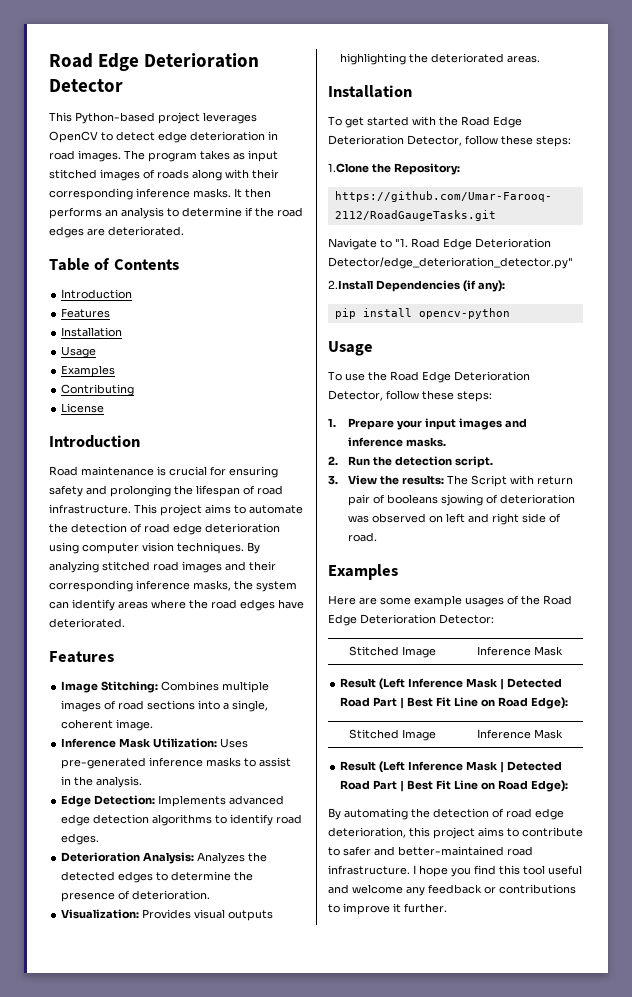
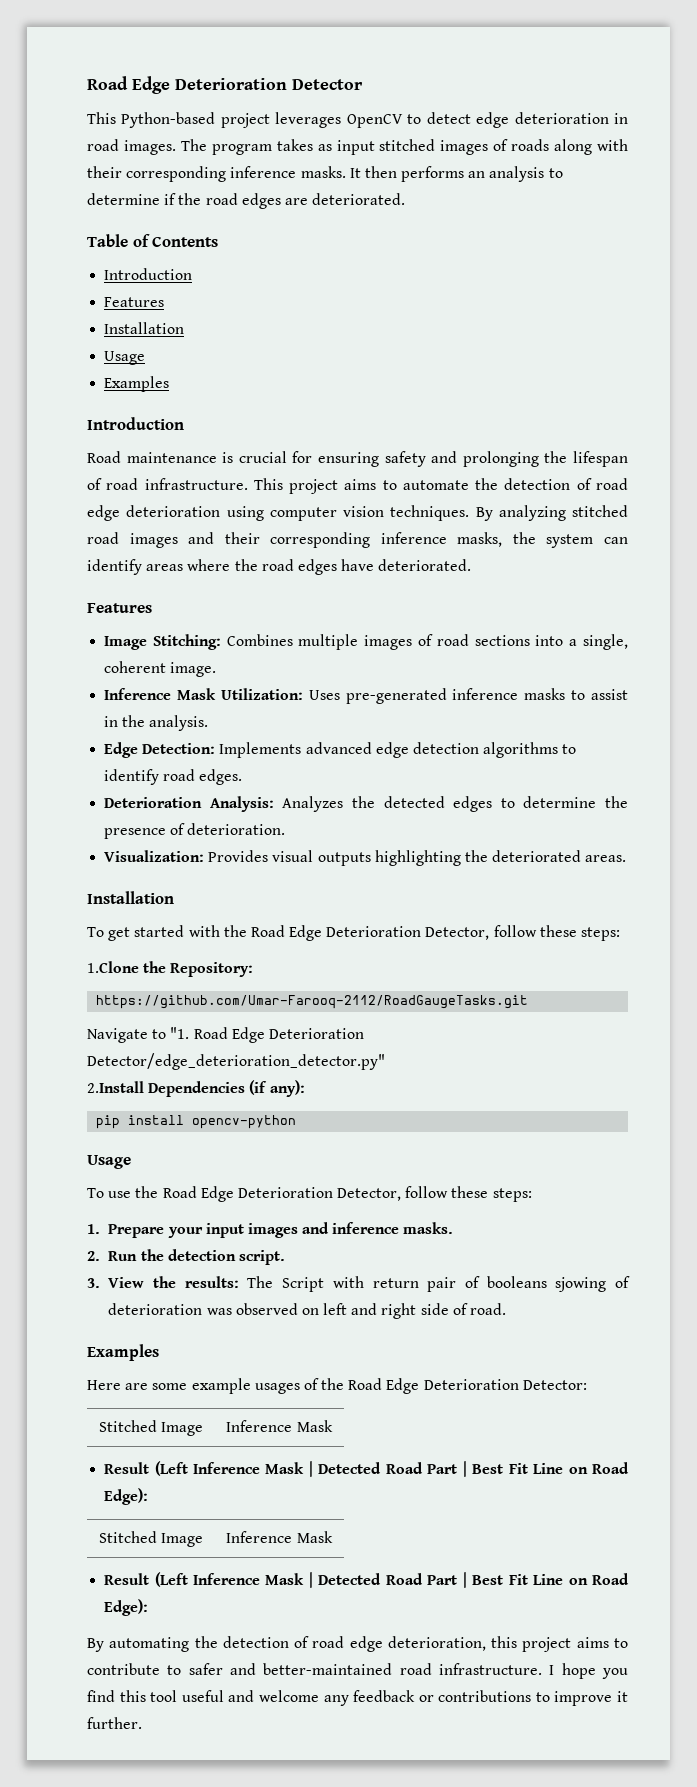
- Contributing
- License

